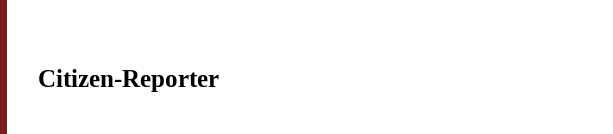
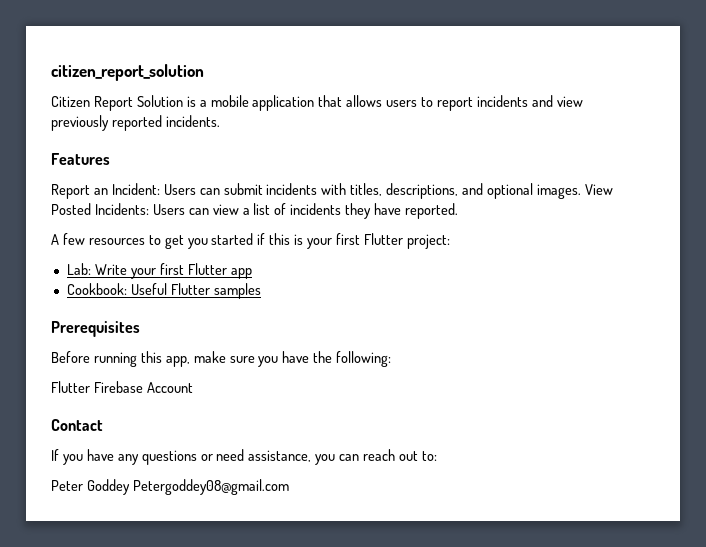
- Citizen-Reporter
+ citizen_report_solution
+ Citizen Report Solution is a mobile application that allows users to report incidents and view previously reported incidents.
+ Features
+ Report an Incident: Users can submit incidents with titles, descriptions, and optional images. View Posted Incidents: Users can view a list of incidents they have reported.
+ A few resources to get you started if this is your first Flutter project:
+ Lab: Write your first Flutter app
+ Cookbook: Useful Flutter samples
+ Prerequisites
+ Before running this app, make sure you have the following:
+ Flutter Firebase Account
+ Contact
+ If you have any questions or need assistance, you can reach out to:
+ Peter Goddey Petergoddey08@gmail.com

